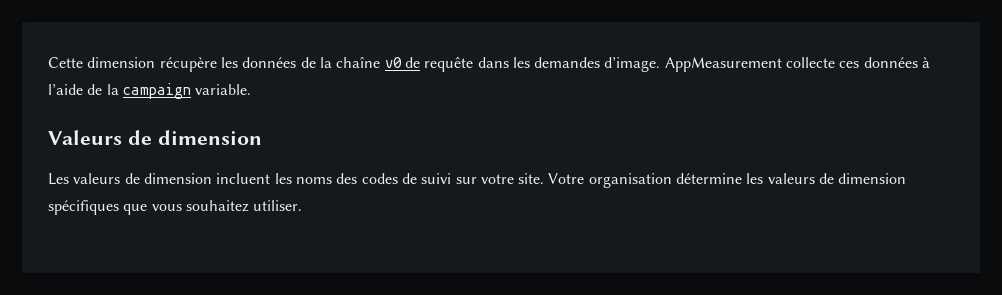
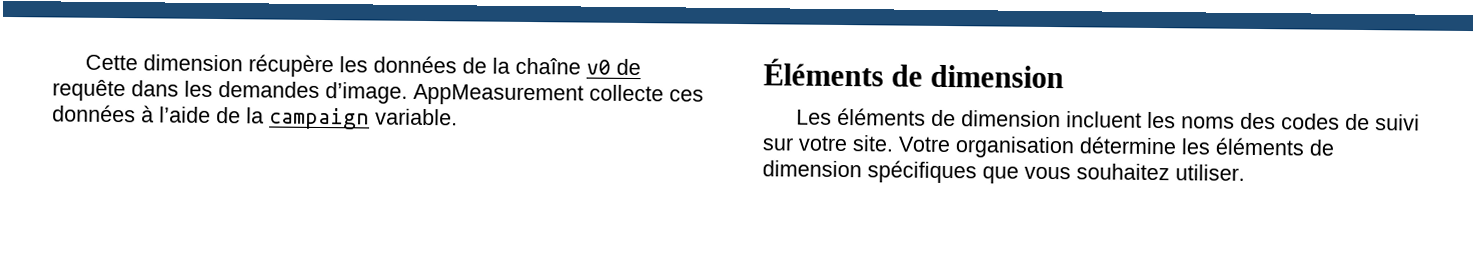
- Valeurs de dimension
+ Éléments de dimension
- Les valeurs de dimension incluent les noms des codes de suivi sur votre site.
+ Les éléments de dimension incluent les noms des codes de suivi sur votre site.
- Votre organisation détermine les valeurs de dimension spécifiques que vous souhaitez utiliser.
+ Votre organisation détermine les éléments de dimension spécifiques que vous souhaitez utiliser.

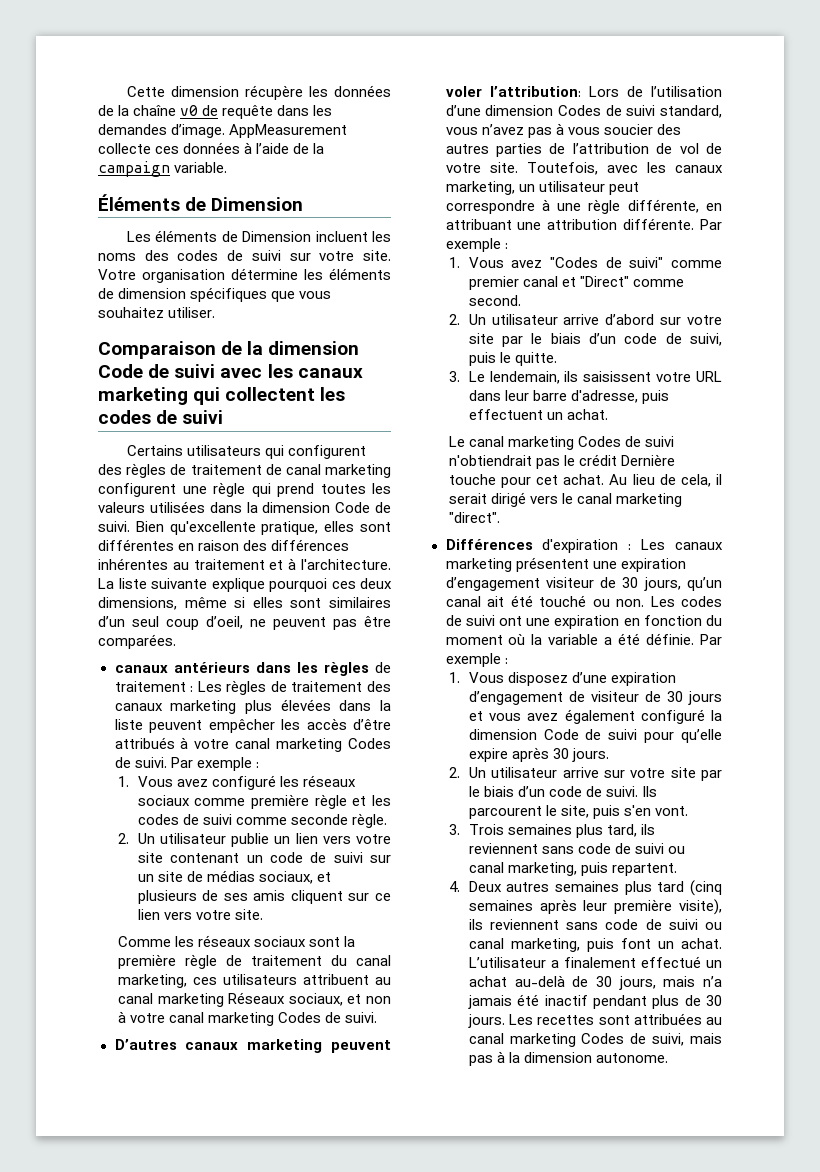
- Éléments de dimension
+ Éléments de Dimension
- Les éléments de dimension incluent les noms des codes de suivi sur votre site.
+ Les éléments de Dimension incluent les noms des codes de suivi sur votre site.
+ Comparaison de la dimension Code de suivi avec les canaux marketing qui collectent les codes de suivi
+ Certains utilisateurs qui configurent des règles de traitement de canal marketing configurent une règle qui prend toutes les valeurs utilisées dans la dimension Code de suivi. Bien qu'excellente pratique, elles sont différentes en raison des différences inhérentes au traitement et à l'architecture. La liste suivante explique pourquoi ces deux dimensions, même si elles sont similaires d’un seul coup d’oeil, ne peuvent pas être comparées.
+ canaux antérieurs dans les règles de traitement : Les règles de traitement des canaux marketing plus élevées dans la liste peuvent empêcher les accès d’être attribués à votre canal marketing Codes de suivi. Par exemple :
+ 1. Vous avez configuré les réseaux sociaux comme première règle et les codes de suivi comme seconde règle.
+ 2. Un utilisateur publie un lien vers votre site contenant un code de suivi sur un site de médias sociaux, et plusieurs de ses amis cliquent sur ce lien vers votre site.
+ Comme les réseaux sociaux sont la première règle de traitement du canal marketing, ces utilisateurs attribuent au canal marketing Réseaux sociaux, et non à votre canal marketing Codes de suivi.
+ D’autres canaux marketing peuvent voler l’attribution: Lors de l’utilisation d’une dimension Codes de suivi standard, vous n’avez pas à vous soucier des autres parties de l’attribution de vol de votre site. Toutefois, avec les canaux marketing, un utilisateur peut correspondre à une règle différente, en attribuant une attribution différente. Par exemple :
+ 1. Vous avez "Codes de suivi" comme premier canal et "Direct" comme second.
+ 2. Un utilisateur arrive d’abord sur votre site par le biais d’un code de suivi, puis le quitte.
+ 3. Le lendemain, ils saisissent votre URL dans leur barre d'adresse, puis effectuent un achat.
+ Le canal marketing Codes de suivi n'obtiendrait pas le crédit Dernière touche pour cet achat. Au lieu de cela, il serait dirigé vers le canal marketing "direct".
+ Différences d'expiration : Les canaux marketing présentent une expiration d’engagement visiteur de 30 jours, qu’un canal ait été touché ou non. Les codes de suivi ont une expiration en fonction du moment où la variable a été définie. Par exemple :
+ 1. Vous disposez d’une expiration d’engagement de visiteur de 30 jours et vous avez également configuré la dimension Code de suivi pour qu’elle expire après 30 jours.
+ 2. Un utilisateur arrive sur votre site par le biais d’un code de suivi. Ils parcourent le site, puis s'en vont.
+ 3. Trois semaines plus tard, ils reviennent sans code de suivi ou canal marketing, puis repartent.
+ 4. Deux autres semaines plus tard (cinq semaines après leur première visite), ils reviennent sans code de suivi ou canal marketing, puis font un achat. L’utilisateur a finalement effectué un achat au-delà de 30 jours, mais n’a jamais été inactif pendant plus de 30 jours. Les recettes sont attribuées au canal marketing Codes de suivi, mais pas à la dimension autonome.

